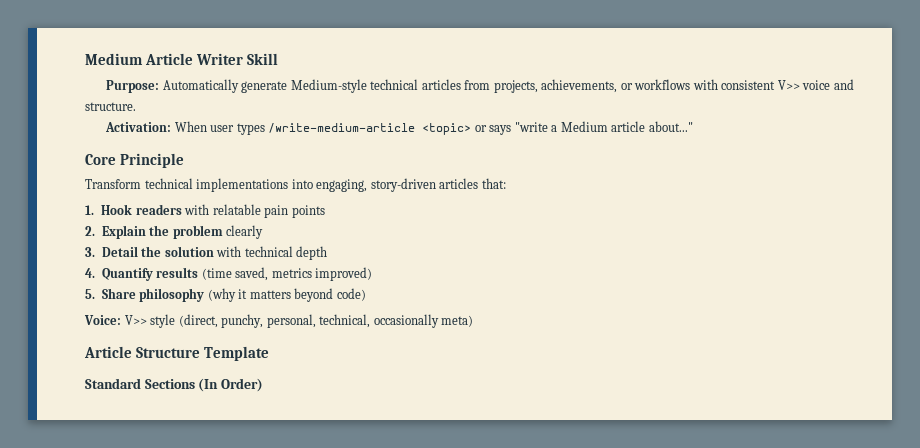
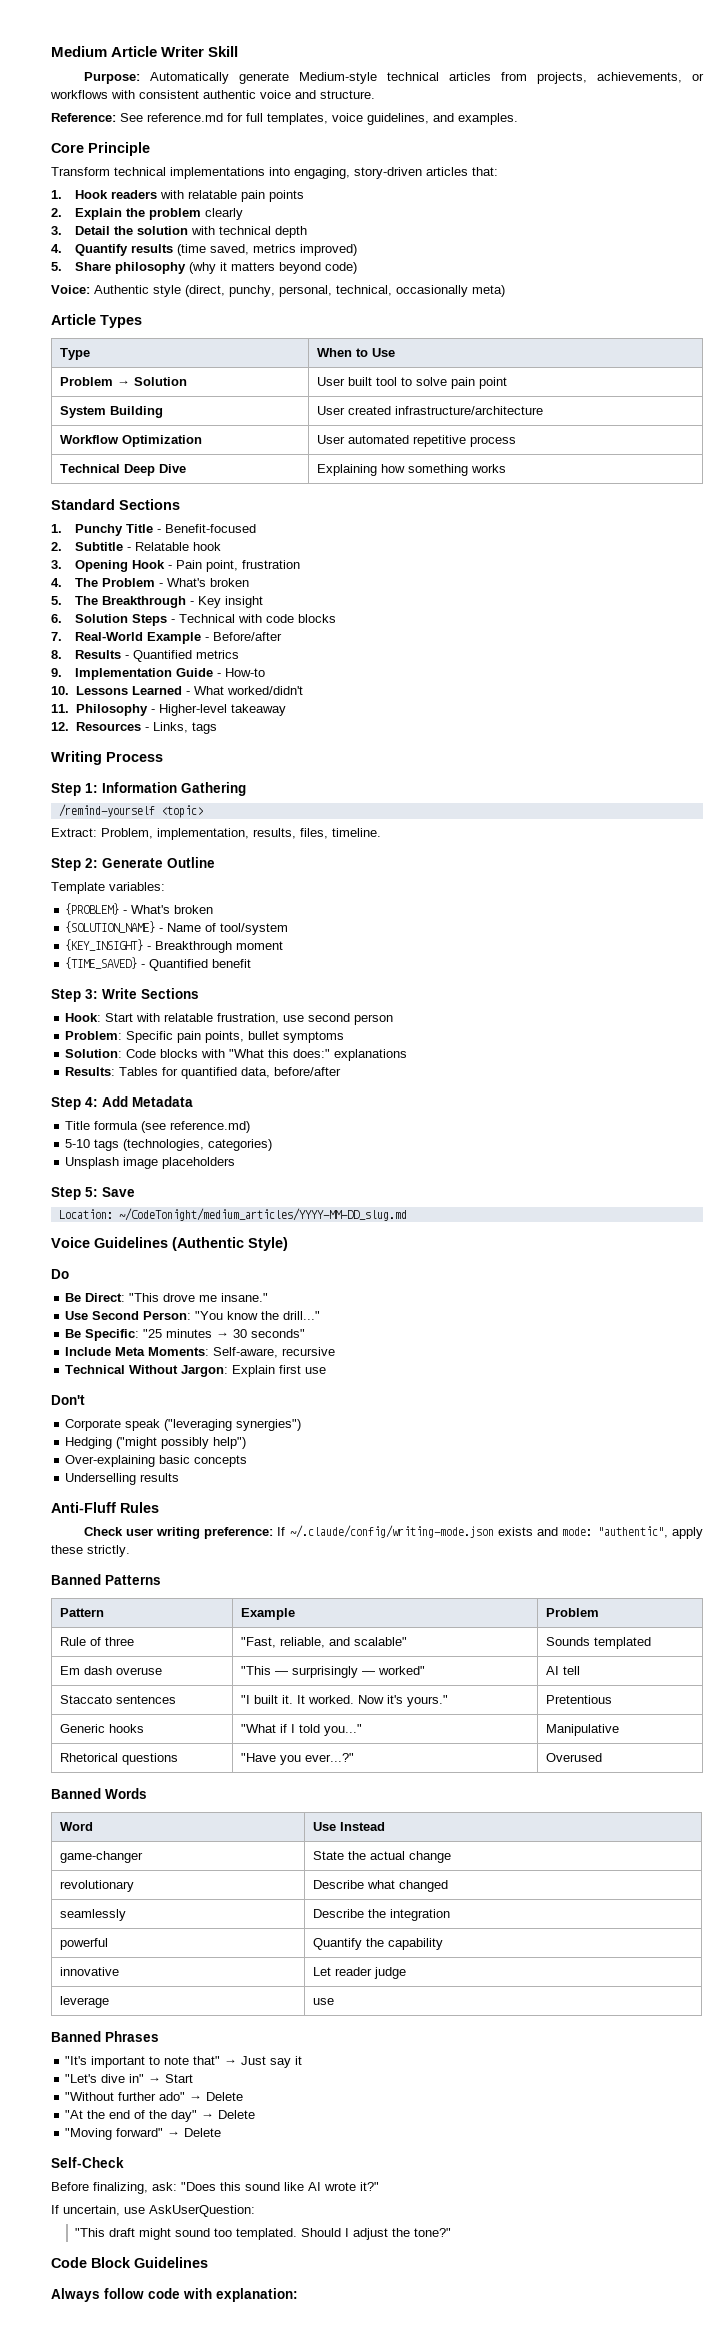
- Purpose: Automatically generate Medium-style technical articles from projects, achievements, or workflows with consistent V>> voice and structure.
+ Purpose: Automatically generate Medium-style technical articles from projects, achievements, or workflows with consistent authentic voice and structure.
- Activation: When user types /write-medium-article <topic> or says "write a Medium article about..."
+ Reference: See reference.md for full templates, voice guidelines, and examples.
- Voice: V>> style (direct, punchy, personal, technical, occasionally meta)
+ Voice: Authentic style (direct, punchy, personal, technical, occasionally meta)
- Article Structure Template
- Standard Sections (In Order)
+ Article Types
+ Type | When to Use
+ Problem → Solution | User built tool to solve pain point
+ System Building | User created infrastructure/architecture
+ Workflow Optimization | User automated repetitive process
+ Technical Deep Dive | Explaining how something works
+ Standard Sections
+ 1. Punchy Title - Benefit-focused
+ 2. Subtitle - Relatable hook
+ 3. Opening Hook - Pain point, frustration
+ 4. The Problem - What's broken
+ 5. The Breakthrough - Key insight
+ 6. Solution Steps - Technical with code blocks
+ 7. Real-World Example - Before/after
+ 8. Results - Quantified metrics
+ 9. Implementation Guide - How-to
+ 10. Lessons Learned - What worked/didn't
+ 11. Philosophy - Higher-level takeaway
+ 12. Resources - Links, tags
+ Writing Process
+ Step 1: Information Gathering
+ /remind-yourself <topic>
+ Extract: Problem, implementation, results, files, timeline.
+ Step 2: Generate Outline
+ Template variables:
+ {PROBLEM} - What's broken
+ {SOLUTION_NAME} - Name of tool/system
+ {KEY_INSIGHT} - Breakthrough moment
+ {TIME_SAVED} - Quantified benefit
+ Step 3: Write Sections
+ Hook: Start with relatable frustration, use second person
+ Problem: Specific pain points, bullet symptoms
+ Solution: Code blocks with "What this does:" explanations
+ Results: Tables for quantified data, before/after
+ Step 4: Add Metadata
+ Title formula (see reference.md)
+ 5-10 tags (technologies, categories)
+ Unsplash image placeholders
+ Step 5: Save
+ Location: ~/CodeTonight/medium_articles/YYYY-MM-DD_slug.md
+ Voice Guidelines (Authentic Style)
+ Do
+ Be Direct: "This drove me insane."
+ Use Second Person: "You know the drill..."
+ Be Specific: "25 minutes → 30 seconds"
+ Include Meta Moments: Self-aware, recursive
+ Technical Without Jargon: Explain first use
+ Don't
+ Corporate speak ("leveraging synergies")
+ Hedging ("might possibly help")
+ Over-explaining basic concepts
+ Underselling results
+ Anti-Fluff Rules
+ Check user writing preference: If ~/.claude/config/writing-mode.json exists and mode: "authentic", apply these strictly.
+ Banned Patterns
+ Pattern | Example | Problem
+ Rule of three | "Fast, reliable, and scalable" | Sounds templated
+ Em dash overuse | "This — surprisingly — worked" | AI tell
+ Staccato sentences | "I built it. It worked. Now it's yours." | Pretentious
+ Generic hooks | "What if I told you..." | Manipulative
+ Rhetorical questions | "Have you ever...?" | Overused
+ Banned Words
+ Word | Use Instead
+ game-changer | State the actual change
+ revolutionary | Describe what changed
+ seamlessly | Describe the integration
+ powerful | Quantify the capability
+ innovative | Let reader judge
+ leverage | use
+ Banned Phrases
+ "It's important to note that" → Just say it
+ "Let's dive in" → Start
+ "Without further ado" → Delete
+ "At the end of the day" → Delete
+ "Moving forward" → Delete
+ Self-Check
+ Before finalizing, ask: "Does this sound like AI wrote it?"
+ If uncertain, use AskUserQuestion:
+ "This draft might sound too templated. Should I adjust the tone?"
+ Code Block Guidelines
+ Always follow code with explanation:

